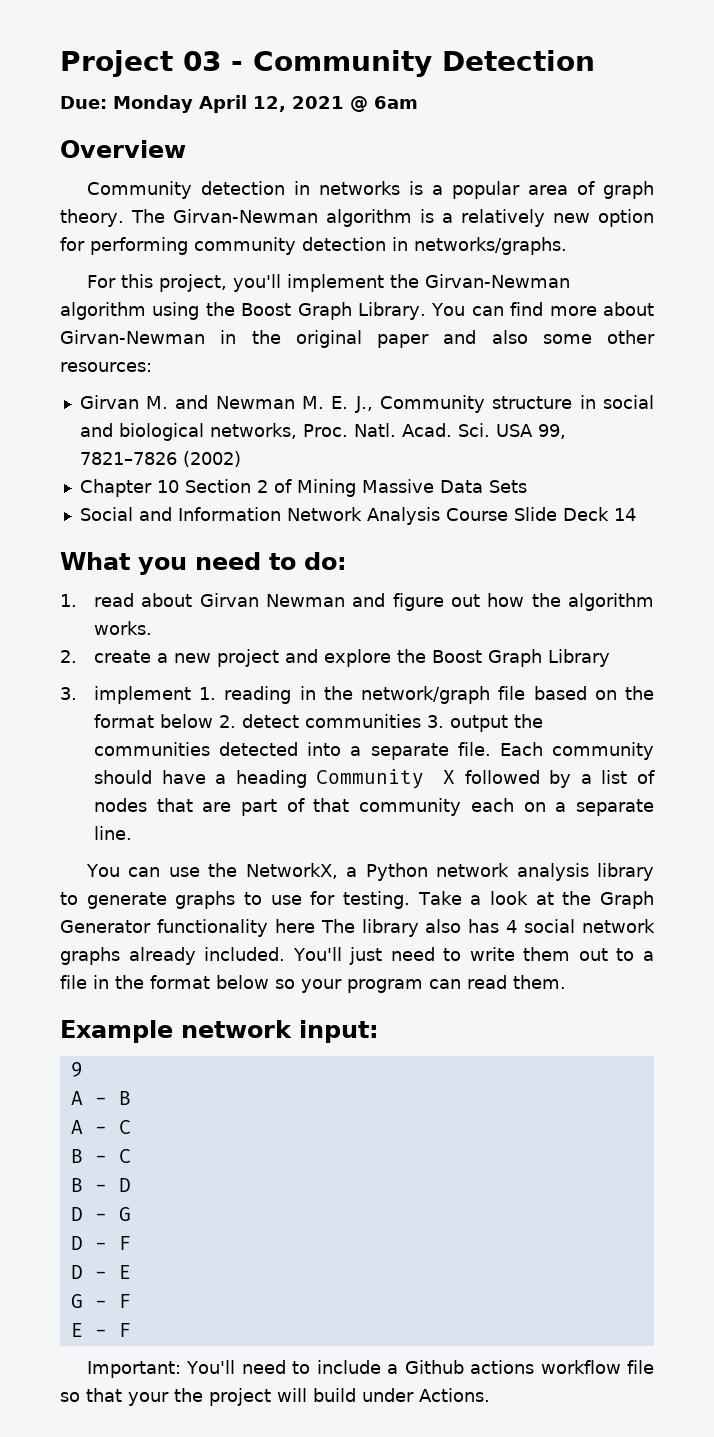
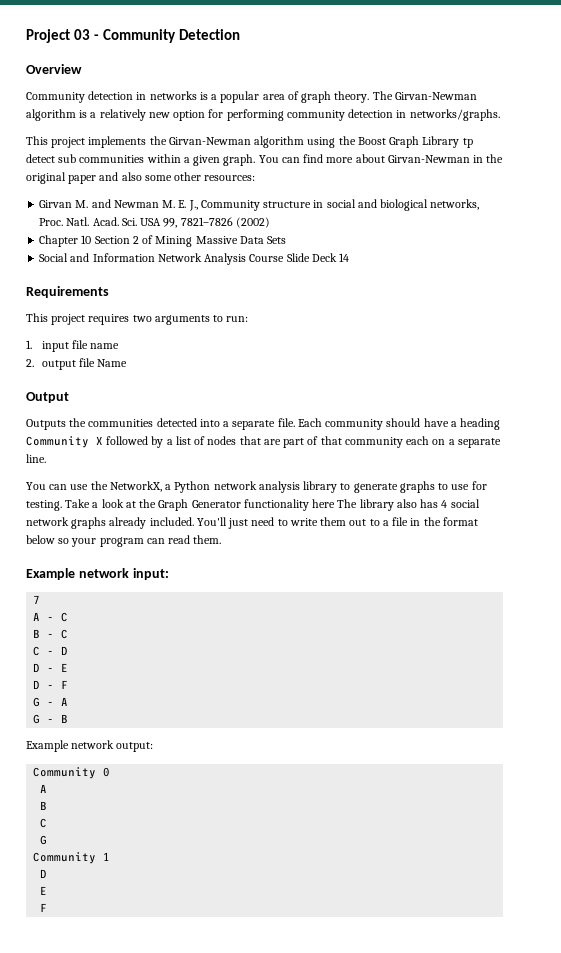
- Due: Monday April 12, 2021 @ 6am
- For this project, you'll implement the Girvan-Newman algorithm using the Boost Graph Library.
+ This project implements the Girvan-Newman algorithm using the Boost Graph Library tp detect sub communities within a given graph.
- What you need to do:
- 1. read about Girvan Newman and figure out how the algorithm works.
- 2. create a new project and explore the Boost Graph Library
- 3. implement 1. reading in the network/graph file based on the format below 2. detect communities 3. output the communities detected into a separate file.
+ Requirements
+ This project requires two arguments to run:
+ 1. input file name
+ 2. output file Name
+ Output
+ Outputs the communities detected into a separate file.
- 9
- A - B
+ 7
- B - D
+ C - D
- D - G
+ D - E
- D - E
- G - F
- E - F
- Important: You'll need to include a Github actions workflow file so that your the project will build under Actions.
+ G - A
+ G - B
+ Example network output:
+ Community 0
+ A
+ B
+ C
+ G
+ Community 1
+ D
+ E
+ F

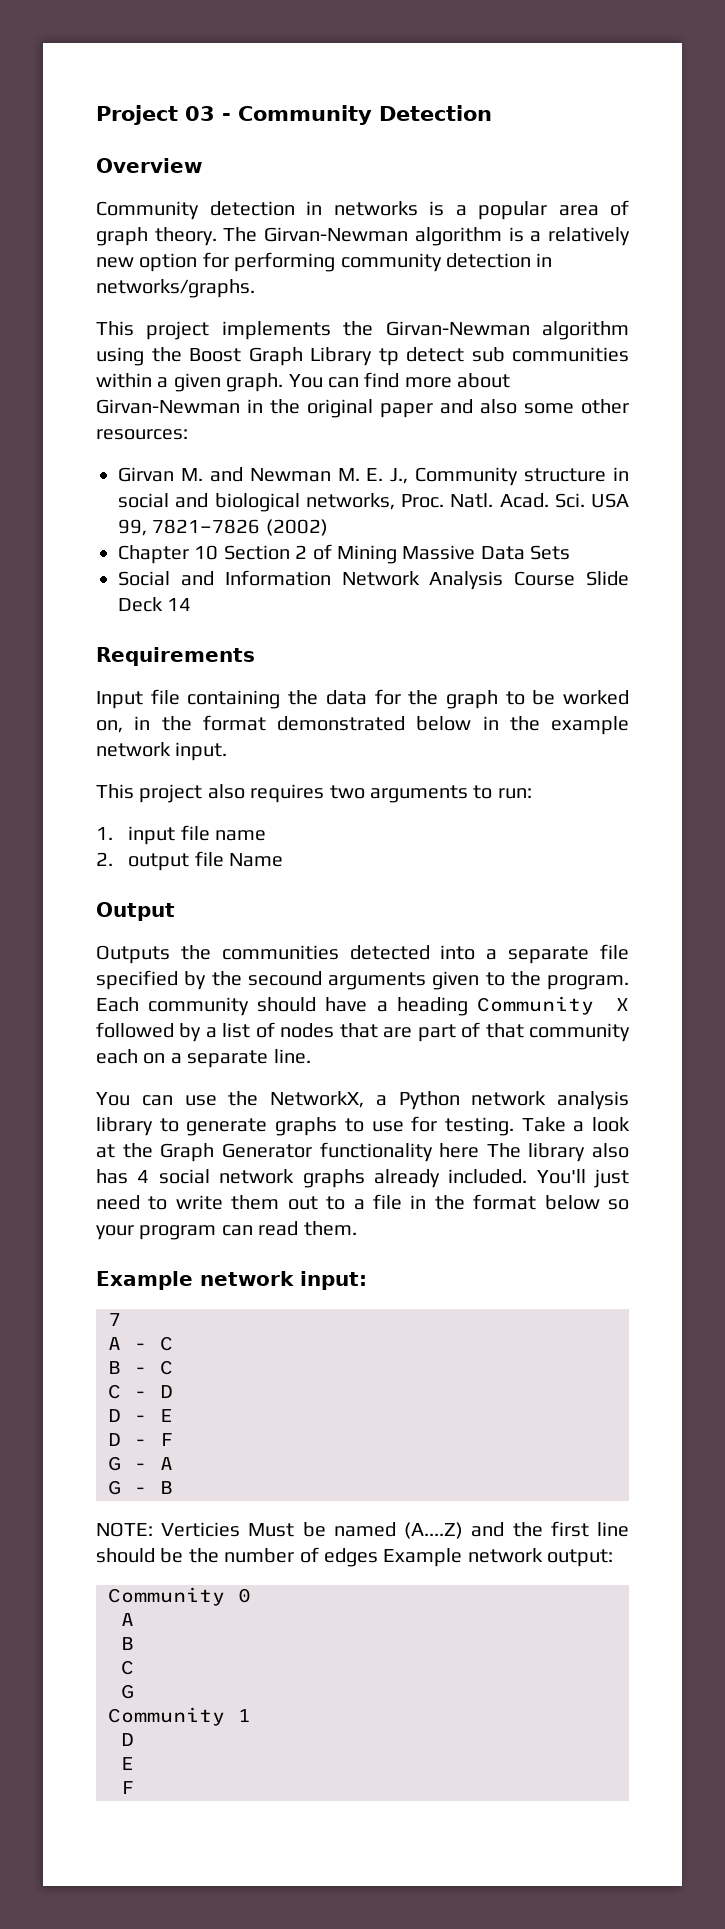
- This project requires two arguments to run:
+ Input file containing the data for the graph to be worked on, in the format demonstrated below in the example network input.
+ This project also requires two arguments to run:
- Outputs the communities detected into a separate file.
+ Outputs the communities detected into a separate file specified by the secound arguments given to the program.
- Example network output:
+ NOTE: Verticies Must be named (A....Z) and the first line should be the number of edges Example network output:

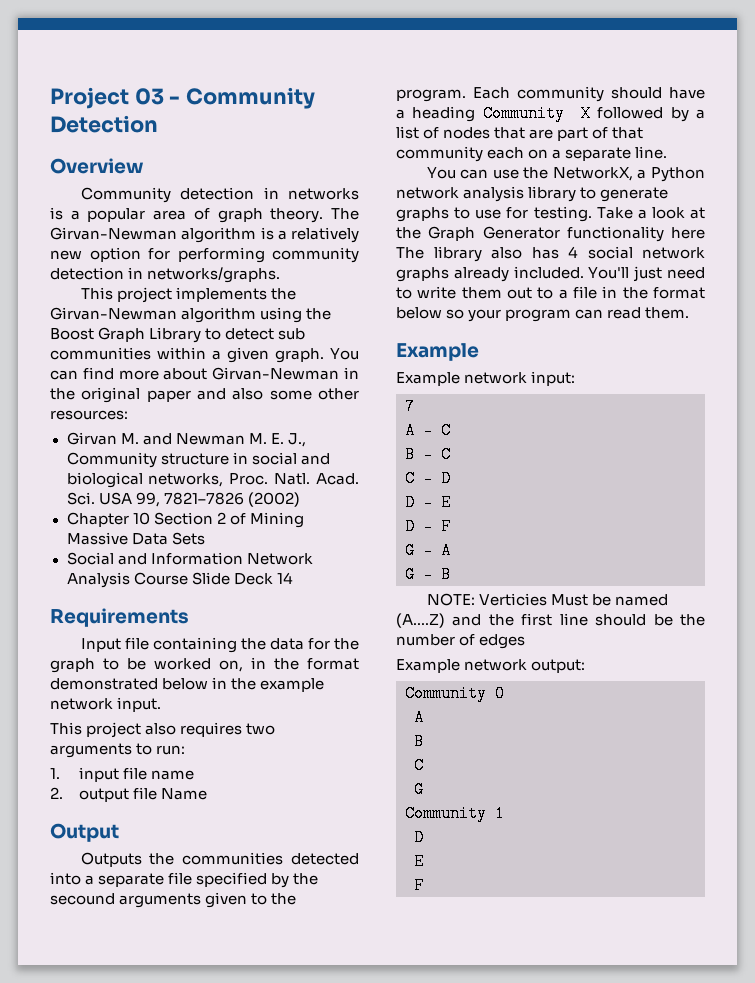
- This project implements the Girvan-Newman algorithm using the Boost Graph Library tp detect sub communities within a given graph.
+ This project implements the Girvan-Newman algorithm using the Boost Graph Library to detect sub communities within a given graph.
  You'll just need to write them out to a file in the format below so your program can read them.
+ Example
- NOTE: Verticies Must be named (A....Z) and the first line should be the number of edges Example network output:
+ NOTE: Verticies Must be named (A....Z) and the first line should be the number of edges
+ Example network output:

